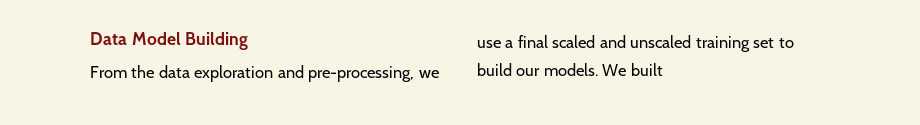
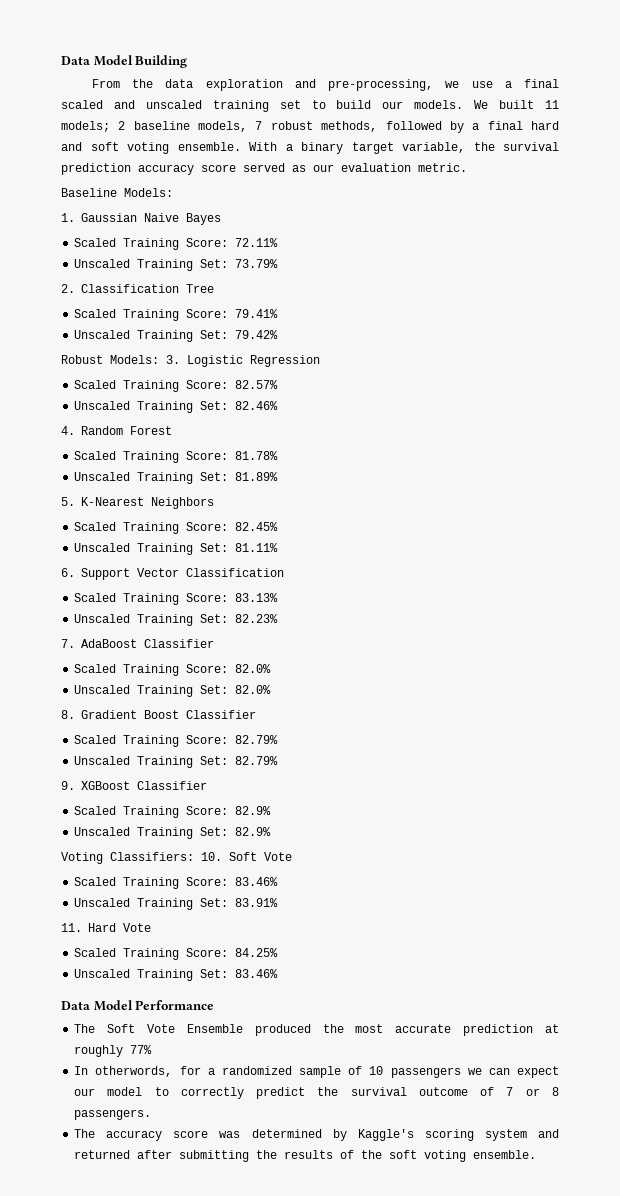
- We built
+ We built 11 models; 2 baseline models, 7 robust methods, followed by a final hard and soft voting ensemble. With a binary target variable, the survival prediction accuracy score served as our evaluation metric.
+ Baseline Models:
+ 1. Gaussian Naive Bayes
+ Scaled Training Score: 72.11%
+ Unscaled Training Set: 73.79%
+ 2. Classification Tree
+ Scaled Training Score: 79.41%
+ Unscaled Training Set: 79.42%
+ Robust Models: 3. Logistic Regression
+ Scaled Training Score: 82.57%
+ Unscaled Training Set: 82.46%
+ 4. Random Forest
+ Scaled Training Score: 81.78%
+ Unscaled Training Set: 81.89%
+ 5. K-Nearest Neighbors
+ Scaled Training Score: 82.45%
+ Unscaled Training Set: 81.11%
+ 6. Support Vector Classification
+ Scaled Training Score: 83.13%
+ Unscaled Training Set: 82.23%
+ 7. AdaBoost Classifier
+ Scaled Training Score: 82.0%
+ Unscaled Training Set: 82.0%
+ 8. Gradient Boost Classifier
+ Scaled Training Score: 82.79%
+ Unscaled Training Set: 82.79%
+ 9. XGBoost Classifier
+ Scaled Training Score: 82.9%
+ Unscaled Training Set: 82.9%
+ Voting Classifiers: 10. Soft Vote
+ Scaled Training Score: 83.46%
+ Unscaled Training Set: 83.91%
+ 11. Hard Vote
+ Scaled Training Score: 84.25%
+ Unscaled Training Set: 83.46%
+ Data Model Performance
+ The Soft Vote Ensemble produced the most accurate prediction at roughly 77%
+ In otherwords, for a randomized sample of 10 passengers we can expect our model to correctly predict the survival outcome of 7 or 8 passengers.
+ The accuracy score was determined by Kaggle's scoring system and returned after submitting the results of the soft voting ensemble.

